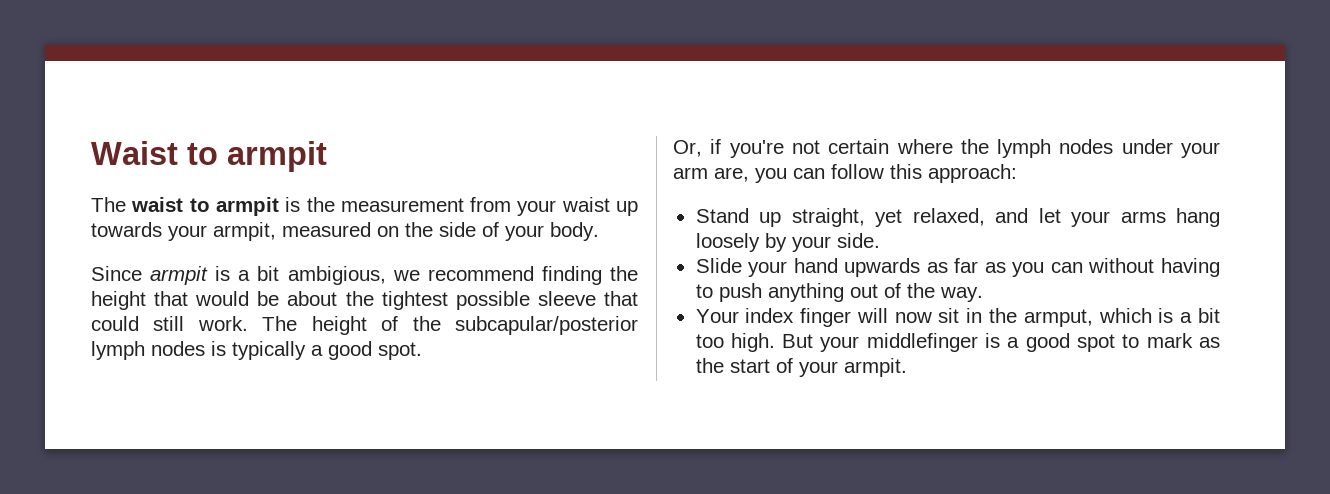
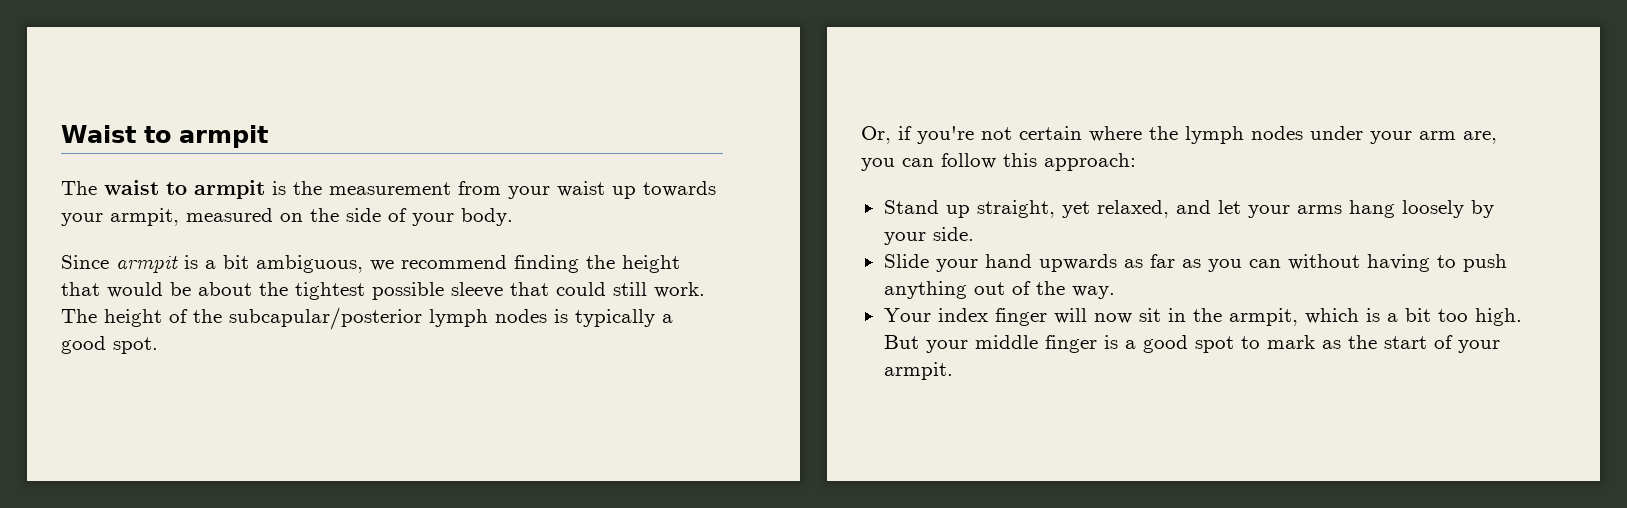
- Since armpit is a bit ambigious, we recommend finding the height that would be about the tightest possible sleeve that could still work.
+ Since armpit is a bit ambiguous, we recommend finding the height that would be about the tightest possible sleeve that could still work.
- Your index finger will now sit in the armput, which is a bit too high.
+ Your index finger will now sit in the armpit, which is a bit too high.
- But your middlefinger is a good spot to mark as the start of your armpit.
+ But your middle finger is a good spot to mark as the start of your armpit.

